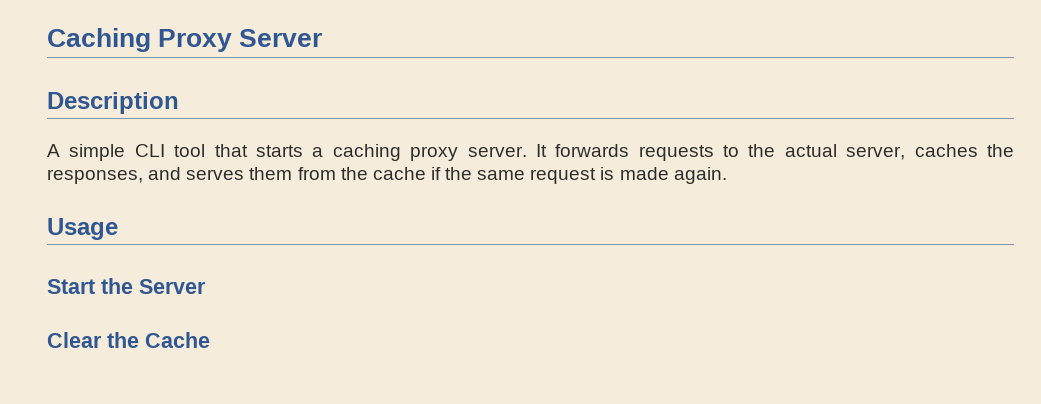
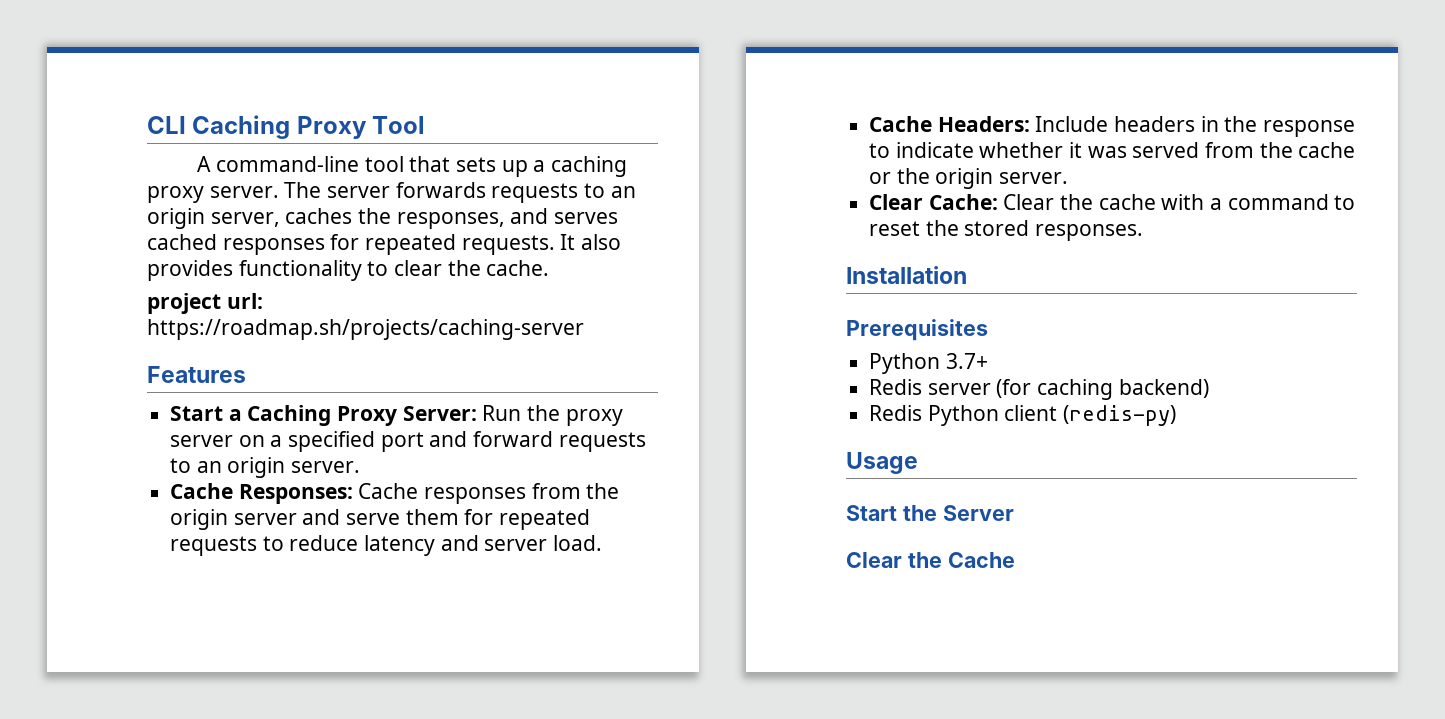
- Caching Proxy Server
- Description
+ CLI Caching Proxy Tool
- A simple CLI tool that starts a caching proxy server.
+ A command-line tool that sets up a caching proxy server.
- It forwards requests to the actual server, caches the responses, and serves them from the cache if the same request is made again.
+ The server forwards requests to an origin server, caches the responses, and serves cached responses for repeated requests. It also provides functionality to clear the cache.
+ project url: https://roadmap.sh/projects/caching-server
+ Features
+ Start a Caching Proxy Server: Run the proxy server on a specified port and forward requests to an origin server.
+ Cache Responses: Cache responses from the origin server and serve them for repeated requests to reduce latency and server load.
+ Cache Headers: Include headers in the response to indicate whether it was served from the cache or the origin server.
+ Clear Cache: Clear the cache with a command to reset the stored responses.
+ Installation
+ Prerequisites
+ Python 3.7+
+ Redis server (for caching backend)
+ Redis Python client (redis-py)

